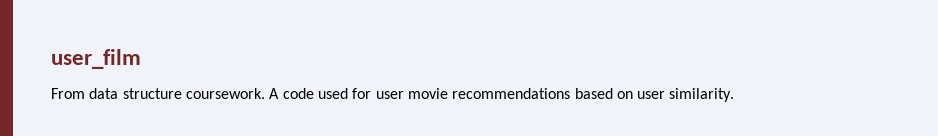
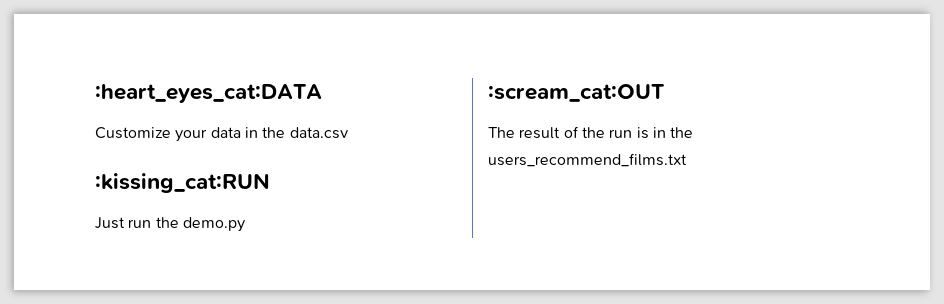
- user_film
- From data structure coursework. A code used for user movie recommendations based on user similarity.
+ :heart_eyes_cat:DATA
+ Customize your data in the data.csv
+ :kissing_cat:RUN
+ Just run the demo.py
+ :scream_cat:OUT
+ The result of the run is in the users_recommend_films.txt

